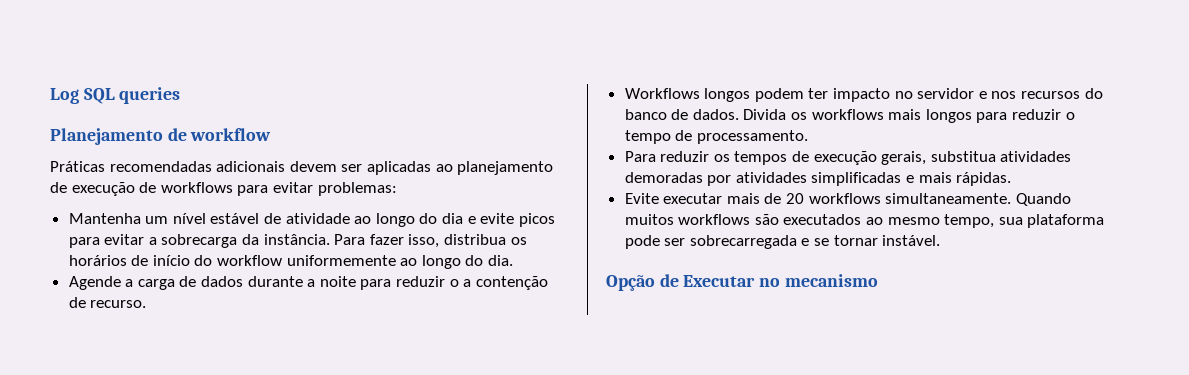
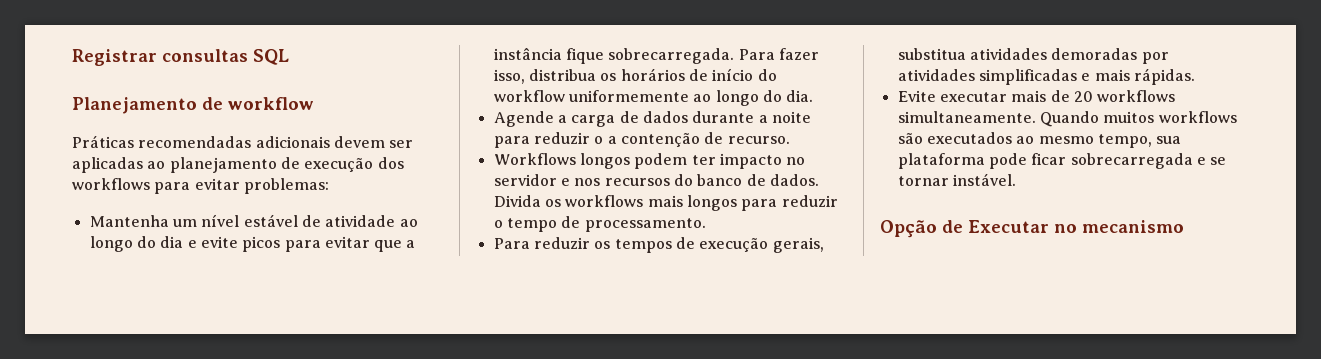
- Log SQL queries
+ Registrar consultas SQL
- Práticas recomendadas adicionais devem ser aplicadas ao planejamento de execução de workflows para evitar problemas:
+ Práticas recomendadas adicionais devem ser aplicadas ao planejamento de execução dos workflows para evitar problemas:
- Mantenha um nível estável de atividade ao longo do dia e evite picos para evitar a sobrecarga da instância.
+ Mantenha um nível estável de atividade ao longo do dia e evite picos para evitar que a instância fique sobrecarregada.
- Quando muitos workflows são executados ao mesmo tempo, sua plataforma pode ser sobrecarregada e se tornar instável.
+ Quando muitos workflows são executados ao mesmo tempo, sua plataforma pode ficar sobrecarregada e se tornar instável.

